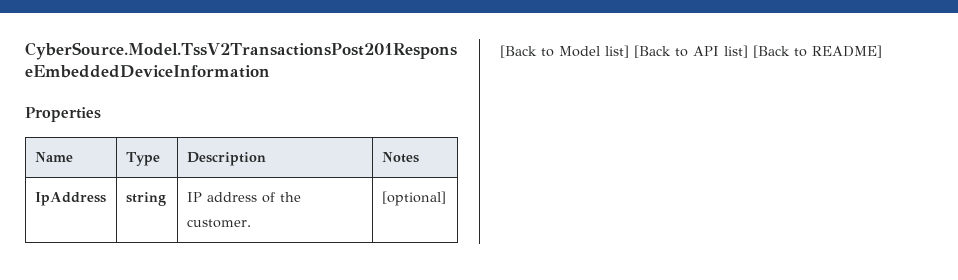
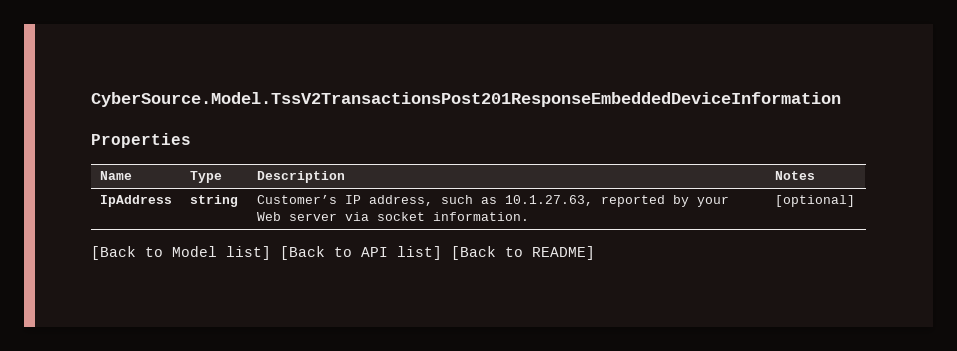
- IpAddress | string | IP address of the customer. | [optional]
+ IpAddress | string | Customer’s IP address, such as 10.1.27.63, reported by your Web server via socket information. | [optional]

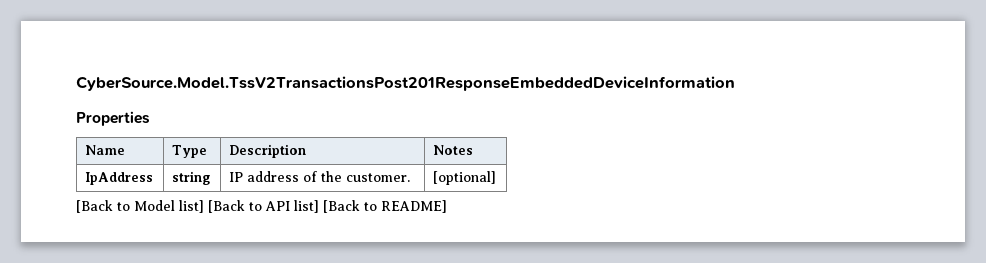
- IpAddress | string | Customer’s IP address, such as 10.1.27.63, reported by your Web server via socket information. | [optional]
+ IpAddress | string | IP address of the customer. | [optional]

